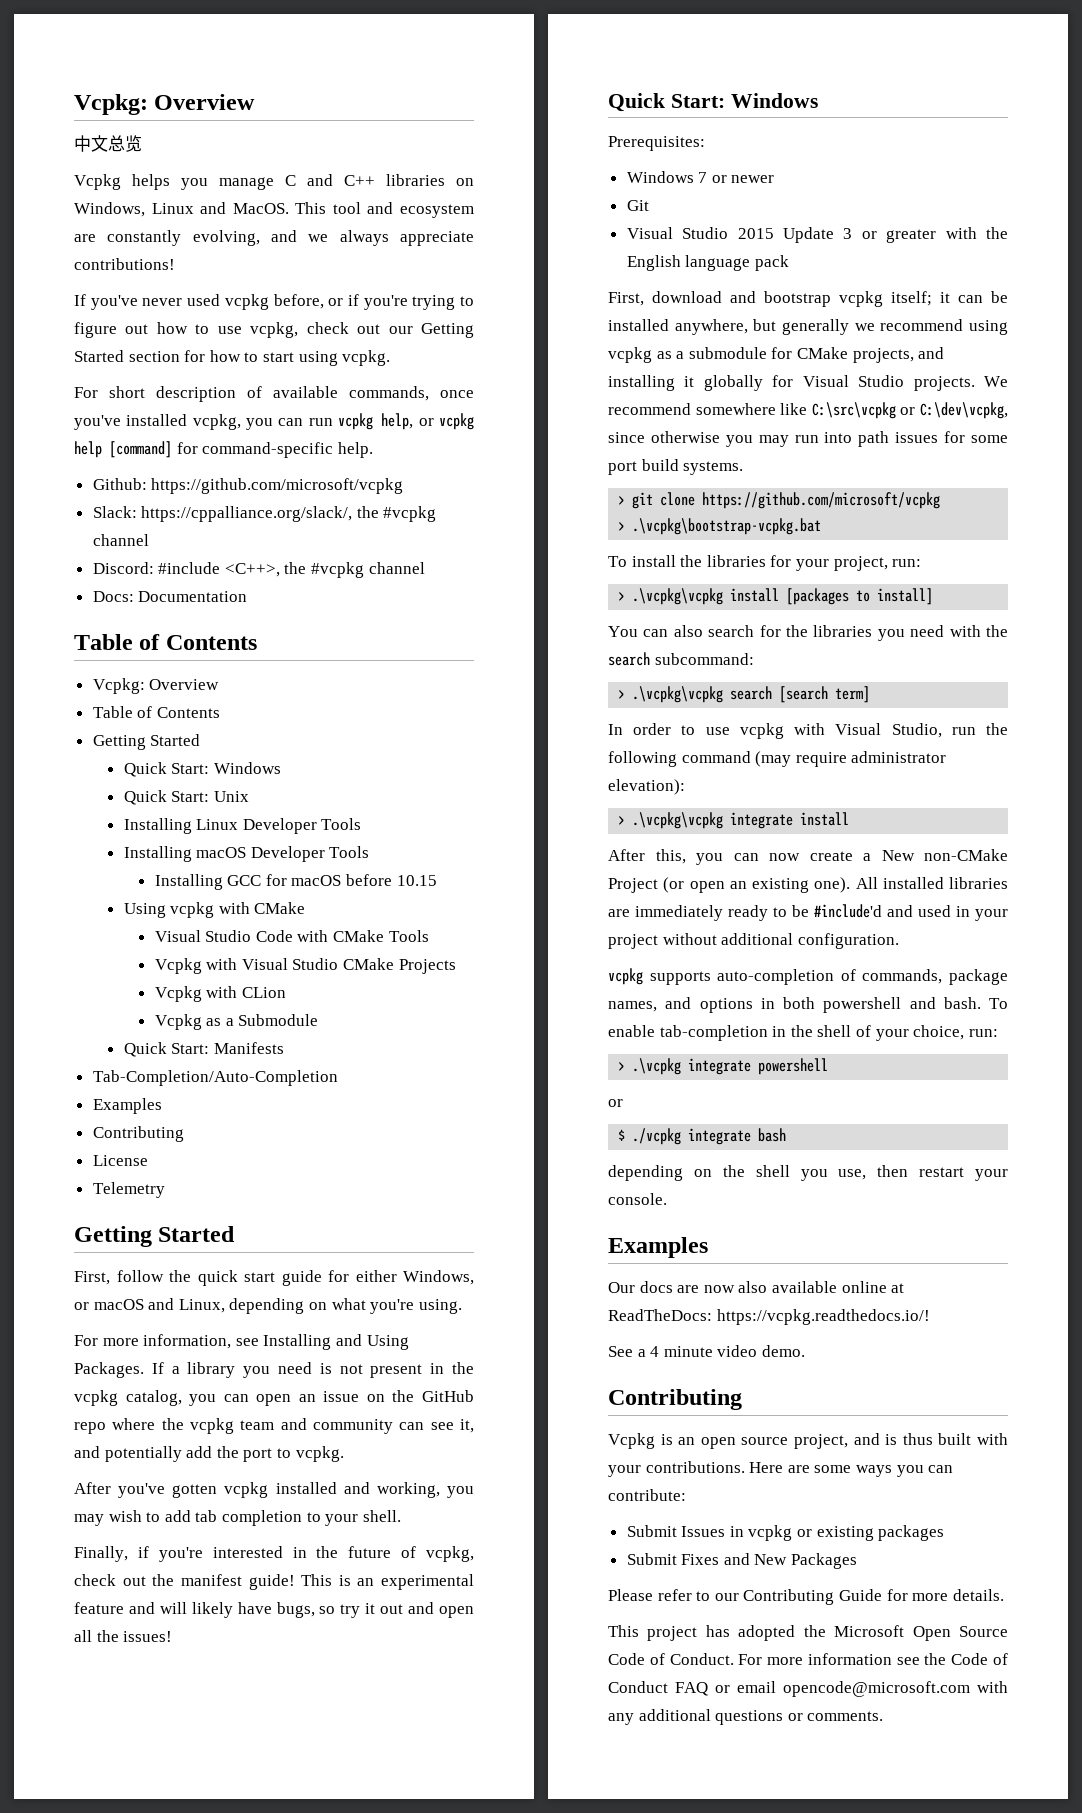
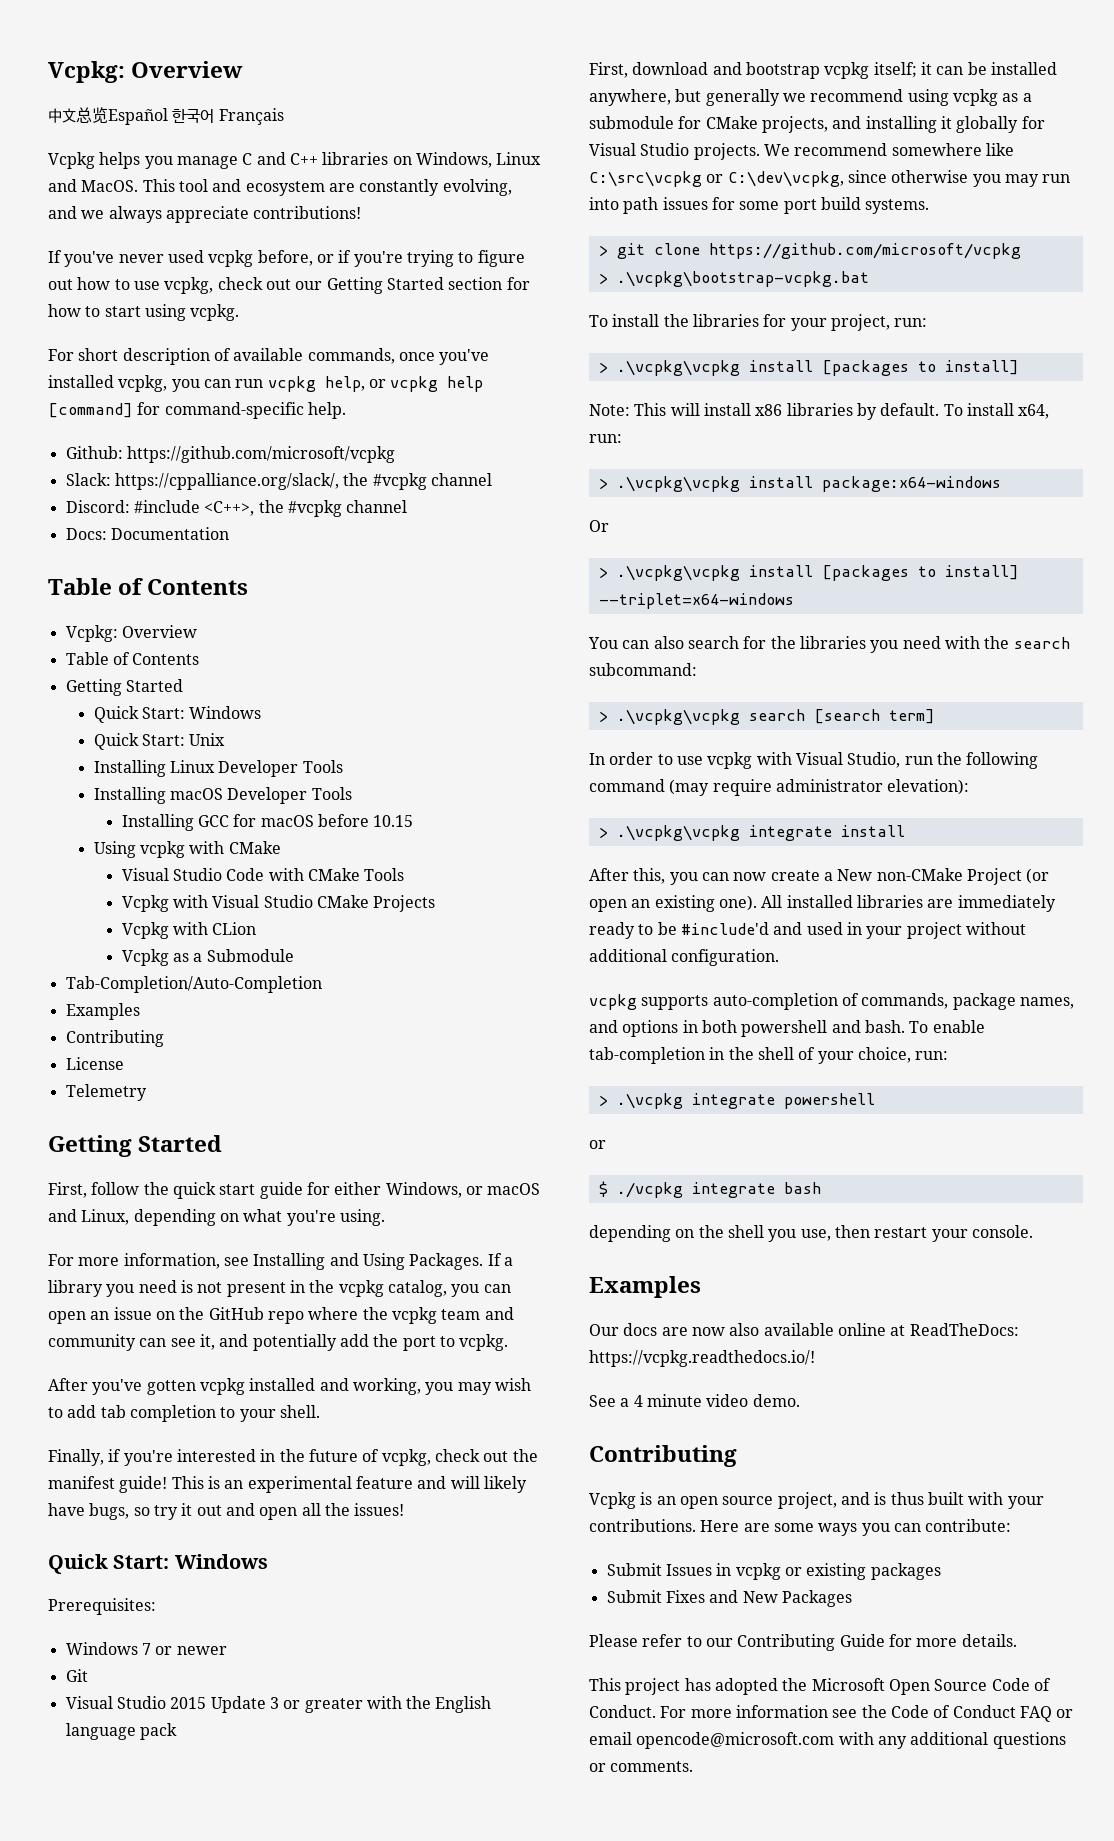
- 中文总览
+ 中文总览Español 한국어 Français
- Quick Start: Manifests
+ Note: This will install x86 libraries by default. To install x64, run:
+ > .\vcpkg\vcpkg install package:x64-windows
+ Or
+ > .\vcpkg\vcpkg install [packages to install] --triplet=x64-windows

